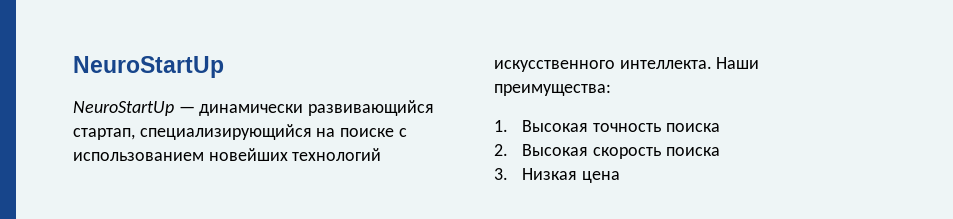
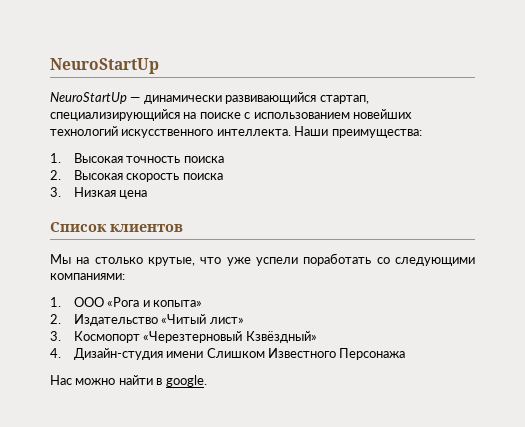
+ Список клиентов
+ Мы на столько крутые, что уже успели поработать со следующими компаниями:
+ 1. ООО «Рога и копыта»
+ 2. Издательство «Читый лист»
+ 3. Космопорт «Черезтерновый Кзвёздный»
+ 4. Дизайн-студия имени Слишком Известного Персонажа
+ Нас можно найти в google.

